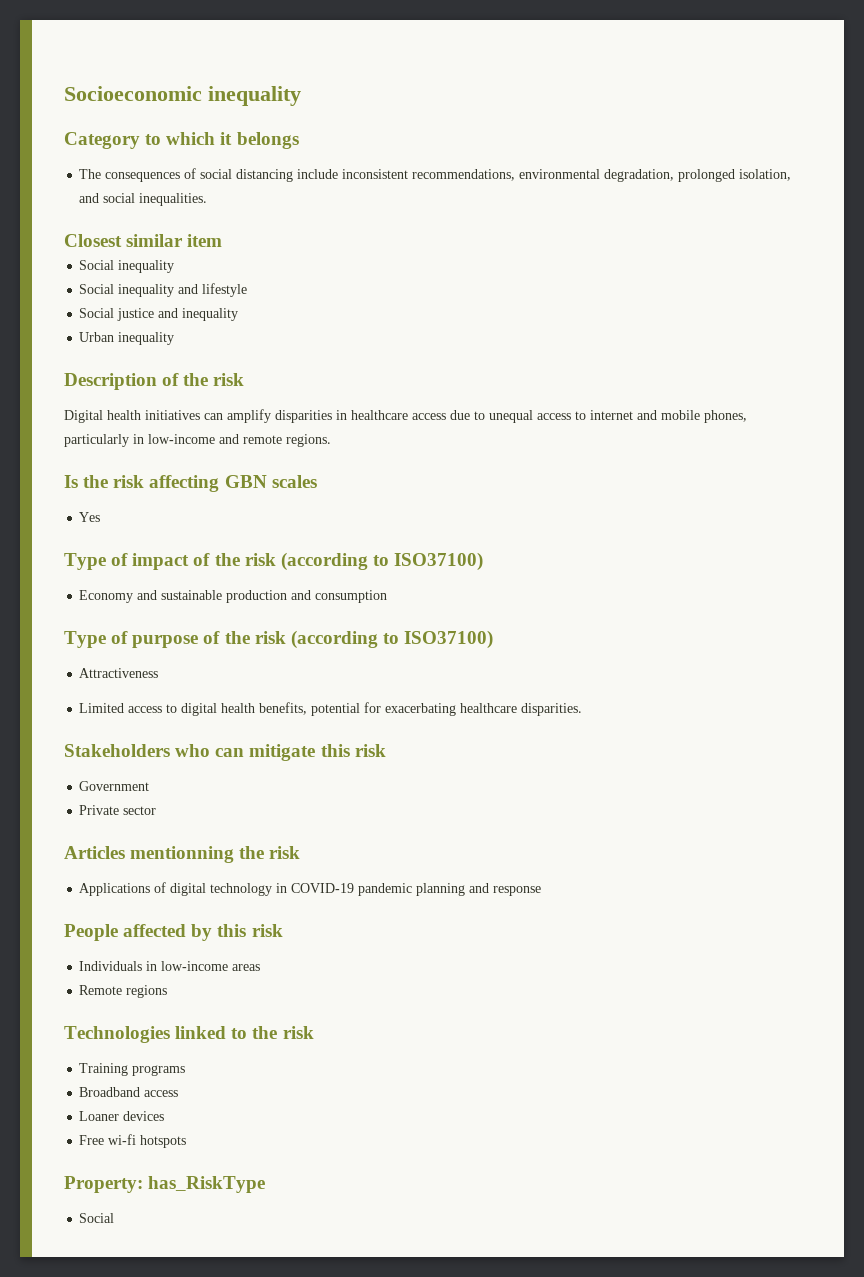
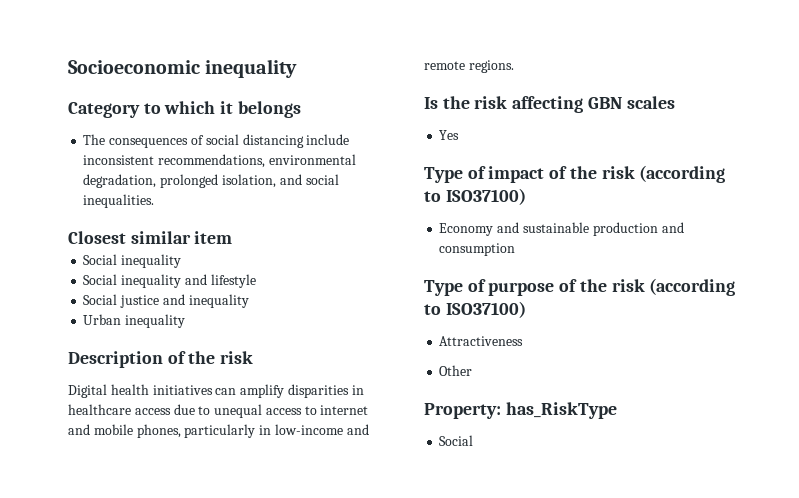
- Limited access to digital health benefits, potential for exacerbating healthcare disparities.
- Stakeholders who can mitigate this risk
- Government
- Private sector
- Articles mentionning the risk
- Applications of digital technology in COVID-19 pandemic planning and response
- People affected by this risk
- Individuals in low-income areas
- Remote regions
- Technologies linked to the risk
- Training programs
- Broadband access
- Loaner devices
- Free wi-fi hotspots
+ Other

